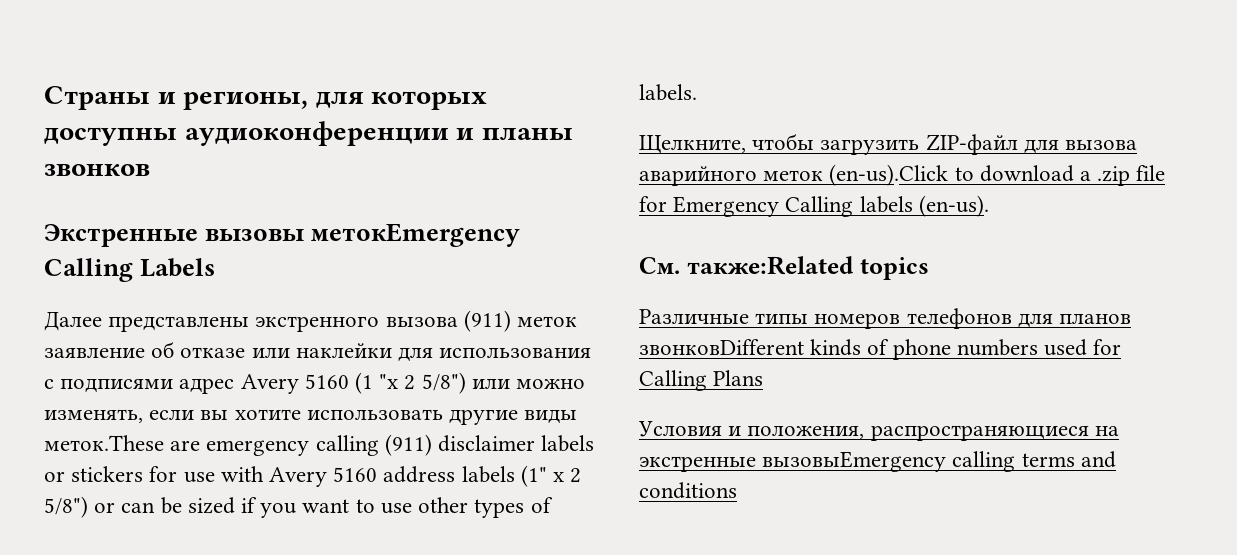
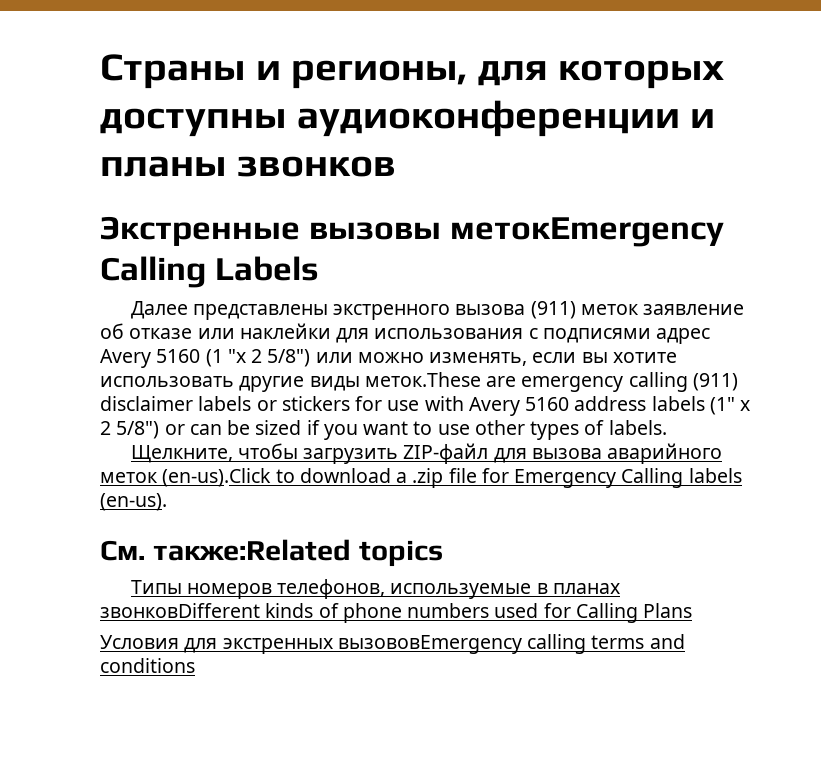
- Различные типы номеров телефонов для планов звонковDifferent kinds of phone numbers used for Calling Plans
+ Типы номеров телефонов, используемые в планах звонковDifferent kinds of phone numbers used for Calling Plans
- Условия и положения, распространяющиеся на экстренные вызовыEmergency calling terms and conditions
+ Условия для экстренных вызововEmergency calling terms and conditions

